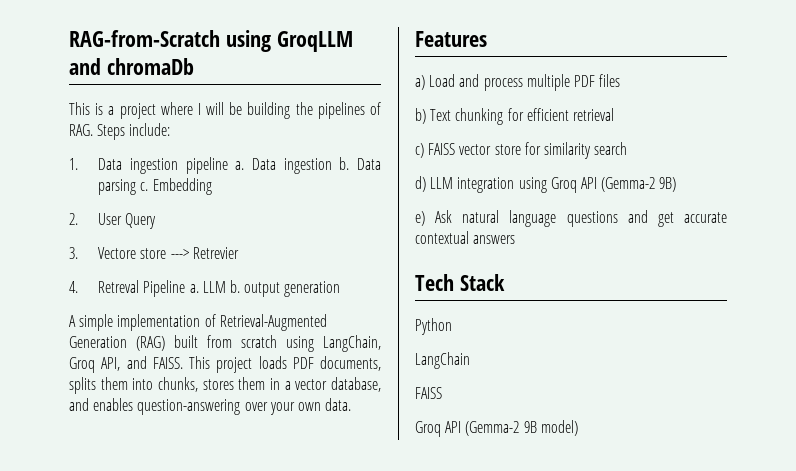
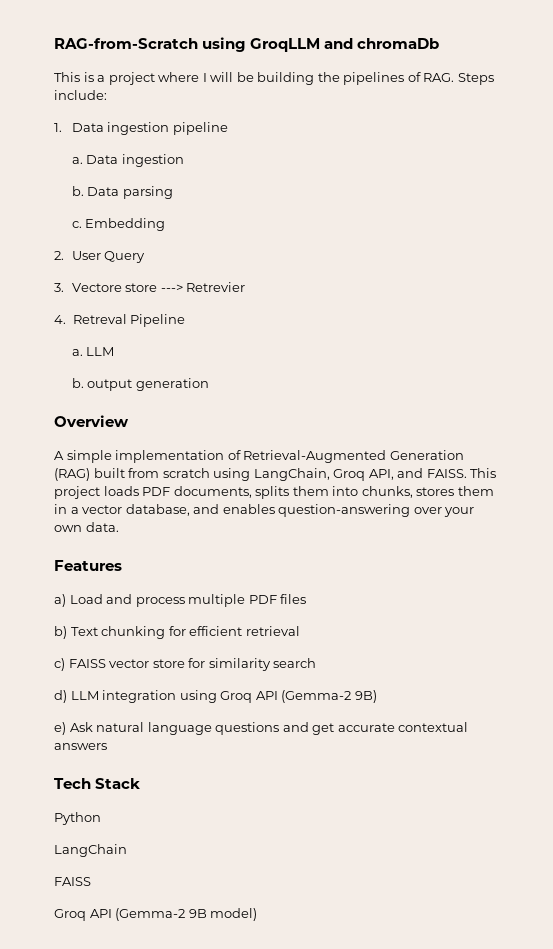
- 1. Data ingestion pipeline a. Data ingestion b.
+ 1. Data ingestion pipeline
+ a. Data ingestion
+ b.
- Data parsing c.
+ Data parsing
+ c.
- 4. Retreval Pipeline a. LLM b. output generation
+ 4. Retreval Pipeline
+ a. LLM
+ b. output generation
+ Overview

